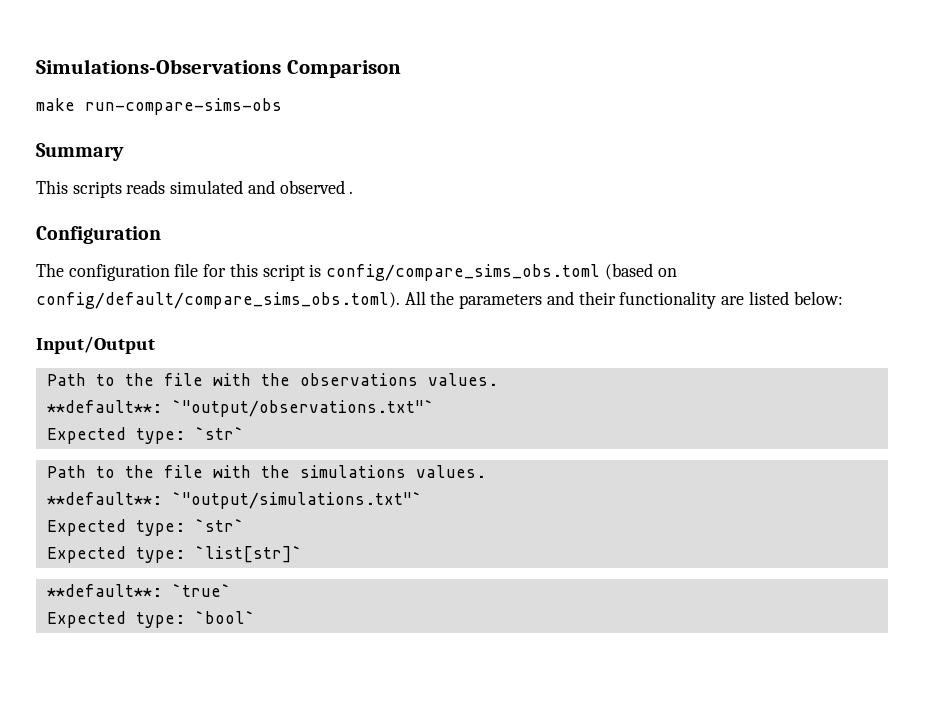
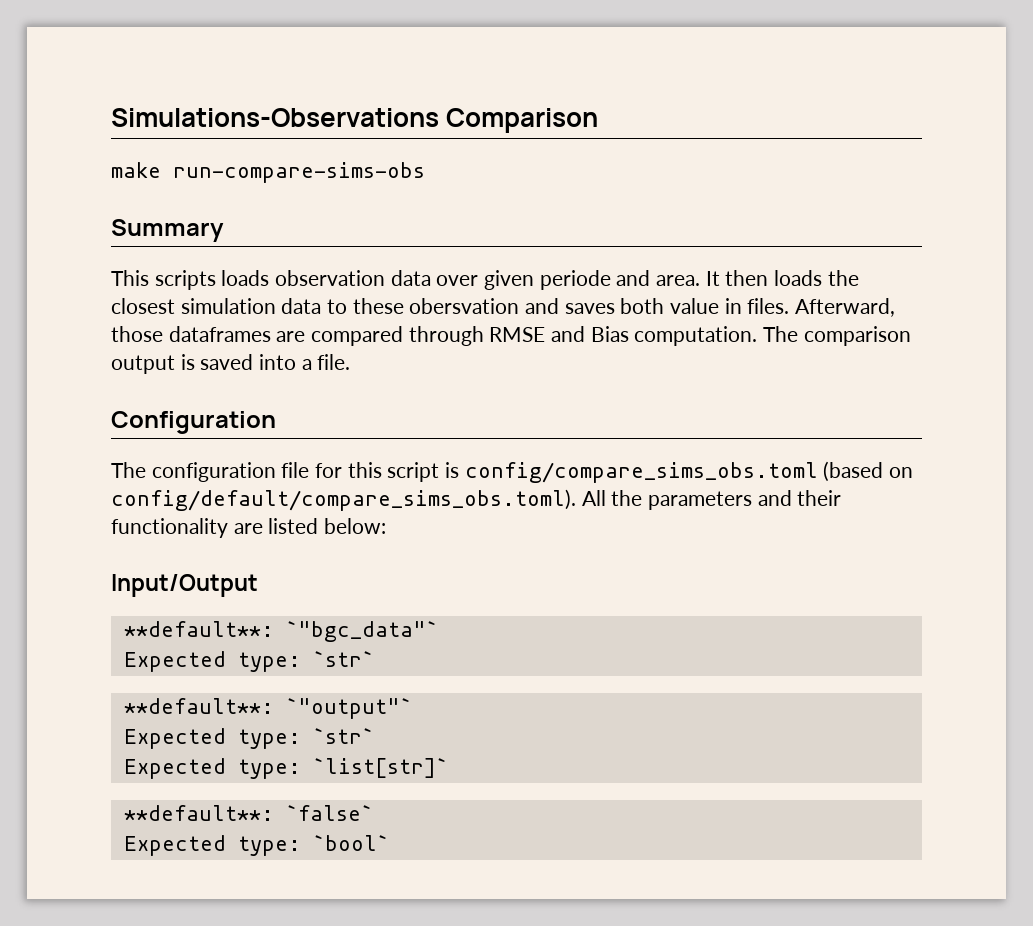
- This scripts reads simulated and observed .
+ This scripts loads observation data over given periode and area. It then loads the closest simulation data to these obersvation and saves both value in files. Afterward, those dataframes are compared through RMSE and Bias computation. The comparison output is saved into a file.
- Path to the file with the observations values.
- **default**: `"output/observations.txt"`
+ **default**: `"bgc_data"`
  Expected type: `str`
- Path to the file with the simulations values.
- **default**: `"output/simulations.txt"`
+ **default**: `"output"`
- **default**: `true`
+ **default**: `false`

